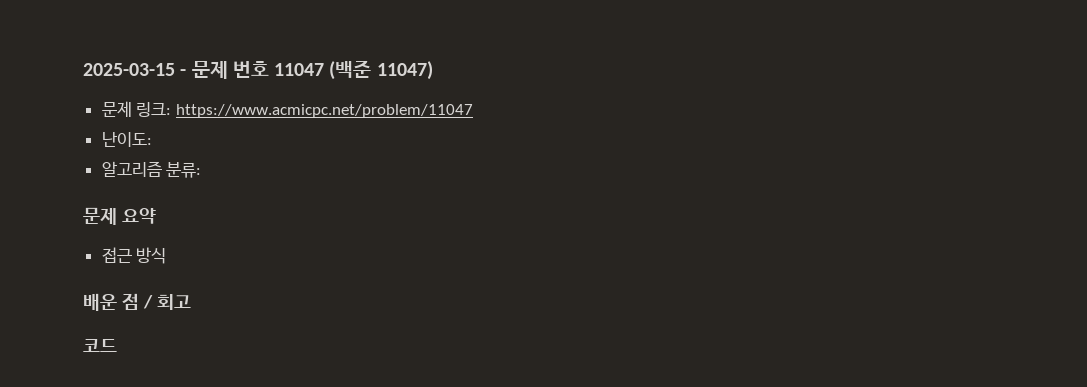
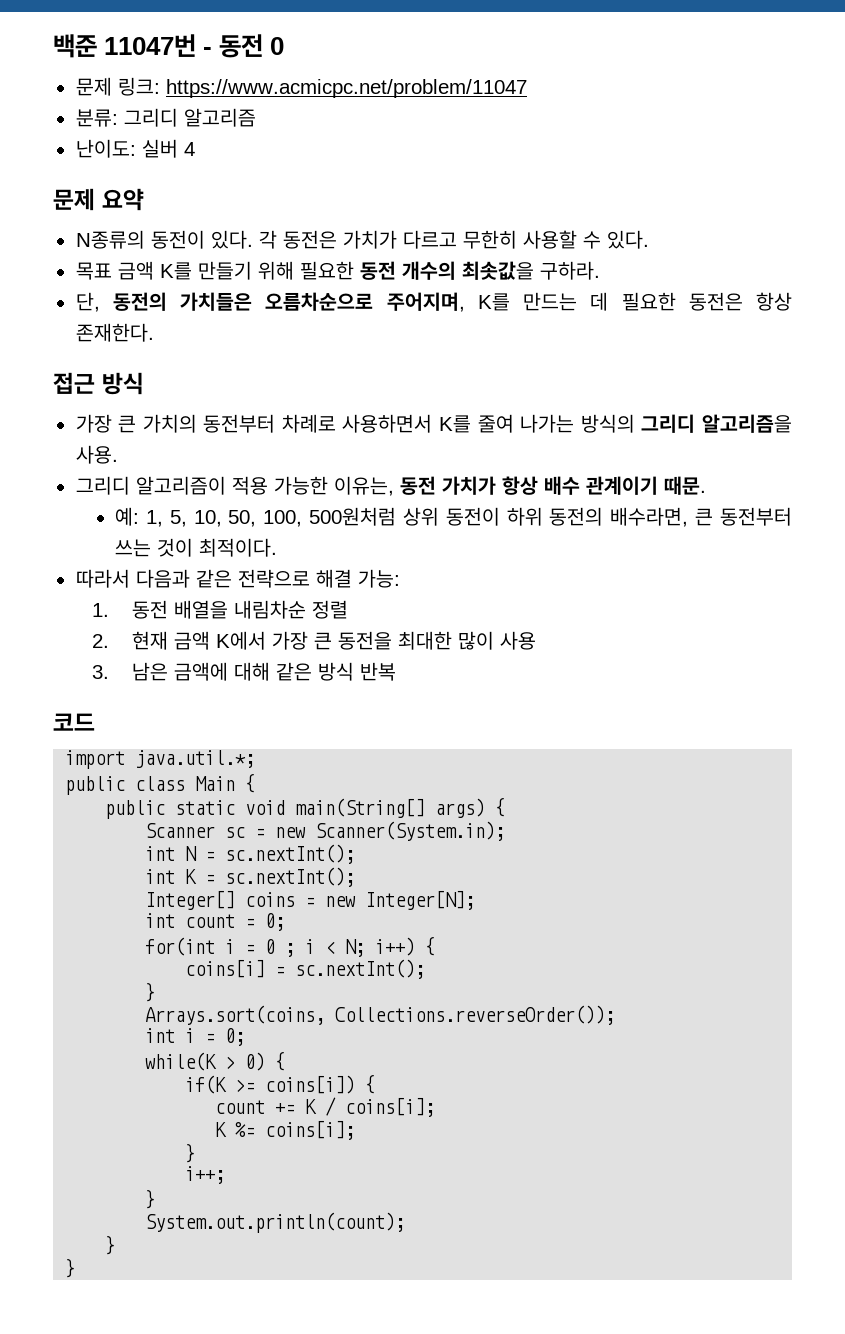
- 2025-03-15 - 문제 번호 11047 (백준 11047)
+ 백준 11047번 - 동전 0
+ 분류: 그리디 알고리즘
- 난이도:
- 알고리즘 분류:
+ 난이도: 실버 4
+ N종류의 동전이 있다. 각 동전은 가치가 다르고 무한히 사용할 수 있다.
+ 목표 금액 K를 만들기 위해 필요한 동전 개수의 최솟값을 구하라.
+ 단, 동전의 가치들은 오름차순으로 주어지며, K를 만드는 데 필요한 동전은 항상 존재한다.
  접근 방식
- 배운 점 / 회고
+ 가장 큰 가치의 동전부터 차례로 사용하면서 K를 줄여 나가는 방식의 그리디 알고리즘을 사용.
+ 그리디 알고리즘이 적용 가능한 이유는, 동전 가치가 항상 배수 관계이기 때문.
+ 예: 1, 5, 10, 50, 100, 500원처럼 상위 동전이 하위 동전의 배수라면, 큰 동전부터 쓰는 것이 최적이다.
+ 따라서 다음과 같은 전략으로 해결 가능:
+ 1. 동전 배열을 내림차순 정렬
+ 2. 현재 금액 K에서 가장 큰 동전을 최대한 많이 사용
+ 3. 남은 금액에 대해 같은 방식 반복
  코드
+ import java.util.*;
+ public class Main {
+ public static void main(String[] args) {
+ Scanner sc = new Scanner(System.in);
+ int N = sc.nextInt();
+ int K = sc.nextInt();
+ Integer[] coins = new Integer[N];
+ int count = 0;
+ for(int i = 0 ; i < N; i++) {
+ coins[i] = sc.nextInt();
+ }
+ Arrays.sort(coins, Collections.reverseOrder());
+ int i = 0;
+ while(K > 0) {
+ if(K >= coins[i]) {
+ count += K / coins[i];
+ K %= coins[i];
+ }
+ i++;
+ }
+ System.out.println(count);
+ }
+ }

